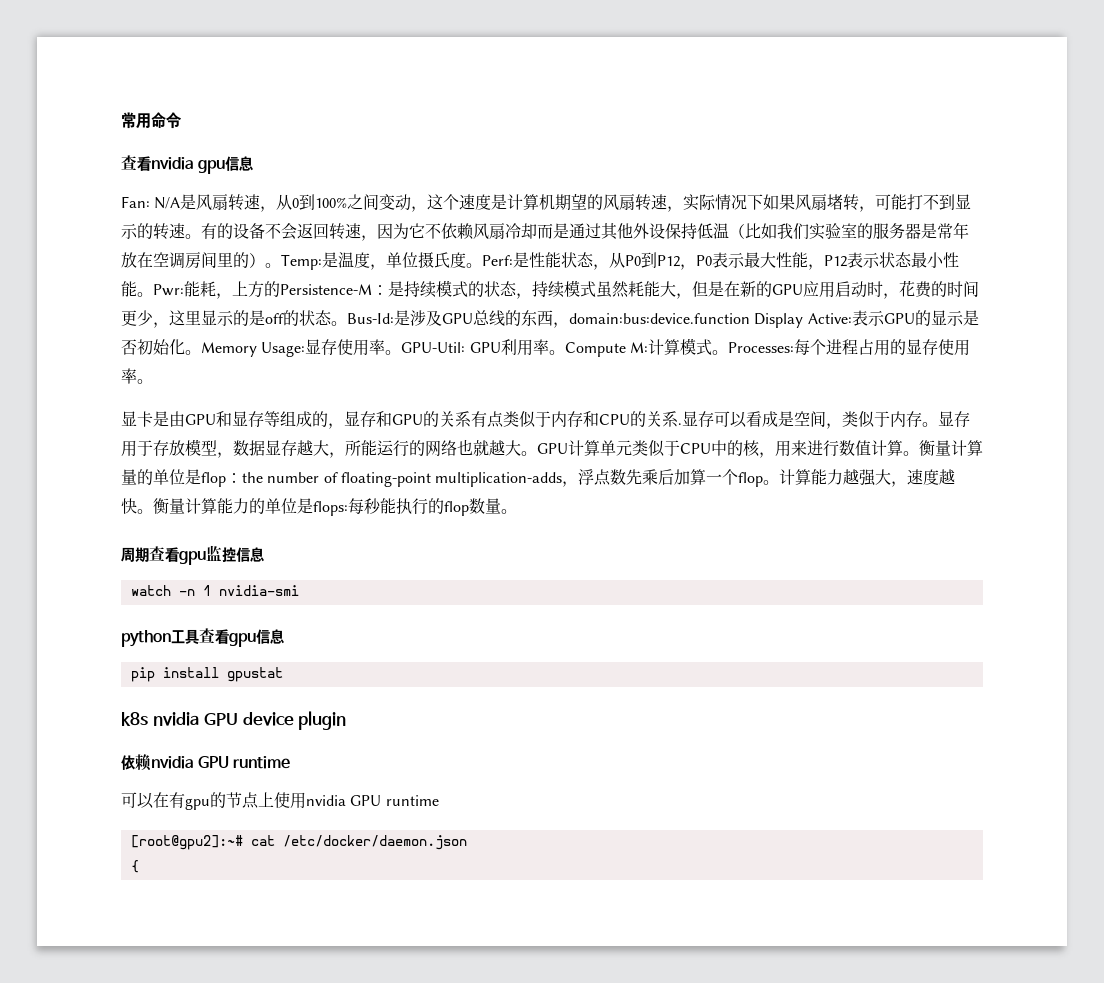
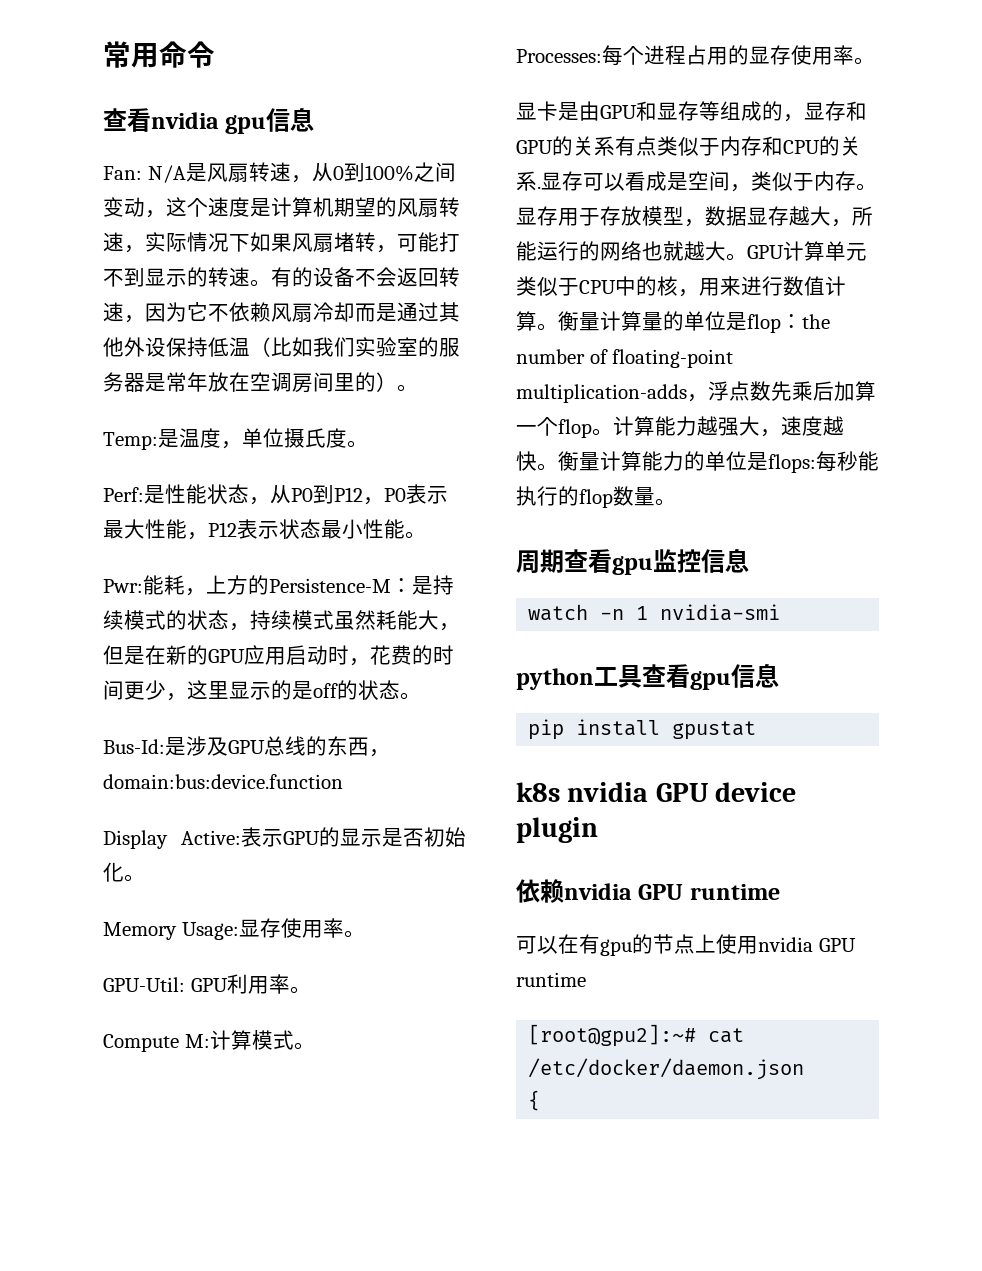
- 有的设备不会返回转速，因为它不依赖风扇冷却而是通过其他外设保持低温（比如我们实验室的服务器是常年放在空调房间里的）。Temp:
+ 有的设备不会返回转速，因为它不依赖风扇冷却而是通过其他外设保持低温（比如我们实验室的服务器是常年放在空调房间里的）。
+ Temp:
- 是温度，单位摄氏度。Perf:
+ 是温度，单位摄氏度。
+ Perf:
- 是性能状态，从P0到P12，P0表示最大性能，P12表示状态最小性能。Pwr:
+ 是性能状态，从P0到P12，P0表示最大性能，P12表示状态最小性能。
+ Pwr:
- 是持续模式的状态，持续模式虽然耗能大，但是在新的GPU应用启动时，花费的时间更少，这里显示的是off的状态。Bus-Id:
+ 是持续模式的状态，持续模式虽然耗能大，但是在新的GPU应用启动时，花费的时间更少，这里显示的是off的状态。
+ Bus-Id:
- 是涉及GPU总线的东西，domain:bus:device.function Display Active:
+ 是涉及GPU总线的东西，domain:bus:device.function
+ Display Active:
- 表示GPU的显示是否初始化。Memory Usage:显存使用率。GPU-Util:
+ 表示GPU的显示是否初始化。
+ Memory Usage:显存使用率。
+ GPU-Util:
- GPU利用率。Compute M:
+ GPU利用率。
+ Compute M:
- 计算模式。Processes:
+ 计算模式。
+ Processes:

